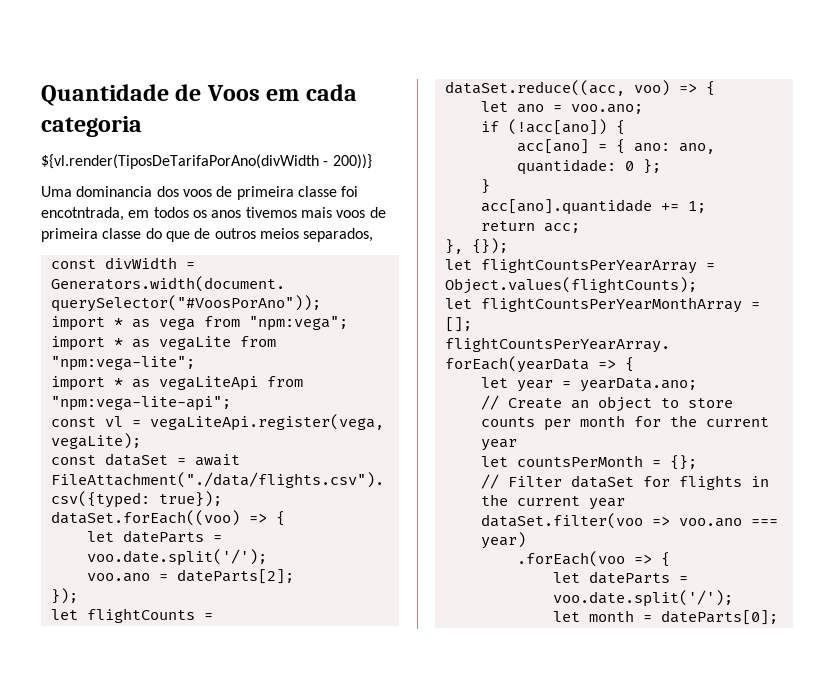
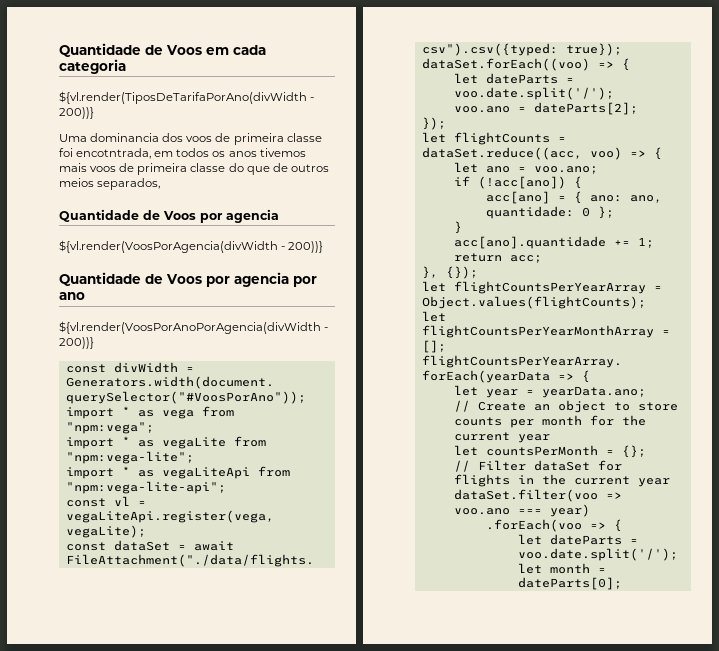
  Uma dominancia dos voos de primeira classe foi encotntrada, em todos os anos tivemos mais voos de primeira classe do que de outros meios separados,
+ Quantidade de Voos por agencia
+ ${vl.render(VoosPorAgencia(divWidth - 200))}
+ Quantidade de Voos por agencia por ano
+ ${vl.render(VoosPorAnoPorAgencia(divWidth - 200))}

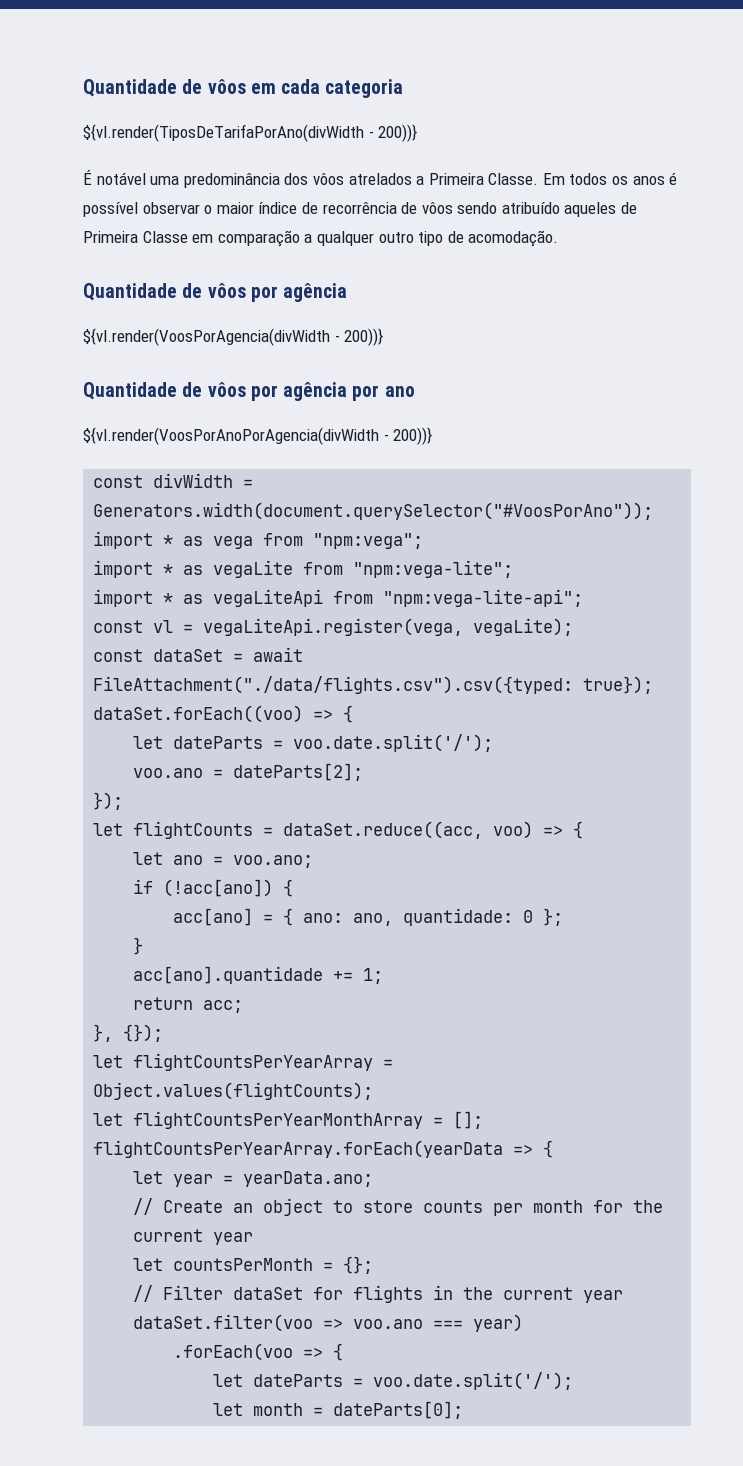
- Quantidade de Voos em cada categoria
+ Quantidade de vôos em cada categoria
- Uma dominancia dos voos de primeira classe foi encotntrada, em todos os anos tivemos mais voos de primeira classe do que de outros meios separados,
- Quantidade de Voos por agencia
+ É notável uma predominância dos vôos atrelados a Primeira Classe. Em todos os anos é possível observar o maior índice de recorrência de vôos sendo atribuído aqueles de Primeira Classe em comparação a qualquer outro tipo de acomodação.
+ Quantidade de vôos por agência
- Quantidade de Voos por agencia por ano
+ Quantidade de vôos por agência por ano

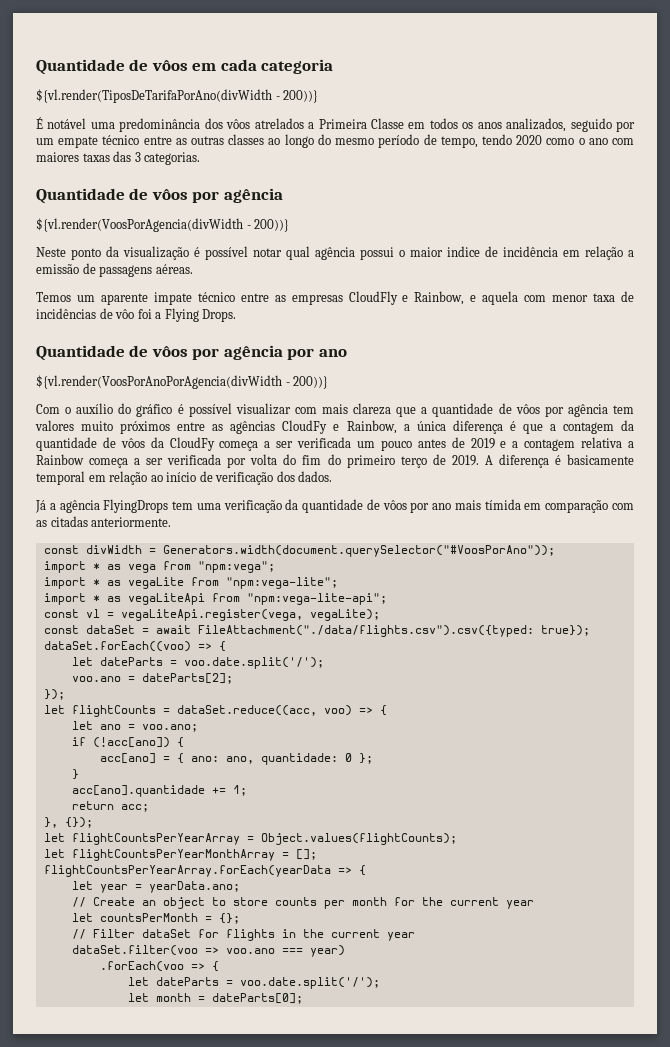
- É notável uma predominância dos vôos atrelados a Primeira Classe. Em todos os anos é possível observar o maior índice de recorrência de vôos sendo atribuído aqueles de Primeira Classe em comparação a qualquer outro tipo de acomodação.
+ É notável uma predominância dos vôos atrelados a Primeira Classe em todos os anos analizados, seguido por um empate técnico entre as outras classes ao longo do mesmo período de tempo, tendo 2020 como o ano com maiores taxas das 3 categorias.
+ Neste ponto da visualização é possível notar qual agência possui o maior indice de incidência em relação a emissão de passagens aéreas.
+ Temos um aparente impate técnico entre as empresas CloudFly e Rainbow, e aquela com menor taxa de incidências de vôo foi a Flying Drops.
+ Com o auxílio do gráfico é possível visualizar com mais clareza que a quantidade de vôos por agência tem valores muito próximos entre as agências CloudFy e Rainbow, a única diferença é que a contagem da quantidade de vôos da CloudFy começa a ser verificada um pouco antes de 2019 e a contagem relativa a Rainbow começa a ser verificada por volta do fim do primeiro terço de 2019. A diferença é basicamente temporal em relação ao início de verificação dos dados.
+ Já a agência FlyingDrops tem uma verificação da quantidade de vôos por ano mais tímida em comparação com as citadas anteriormente.

